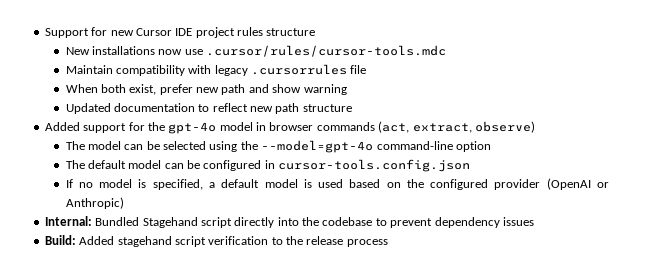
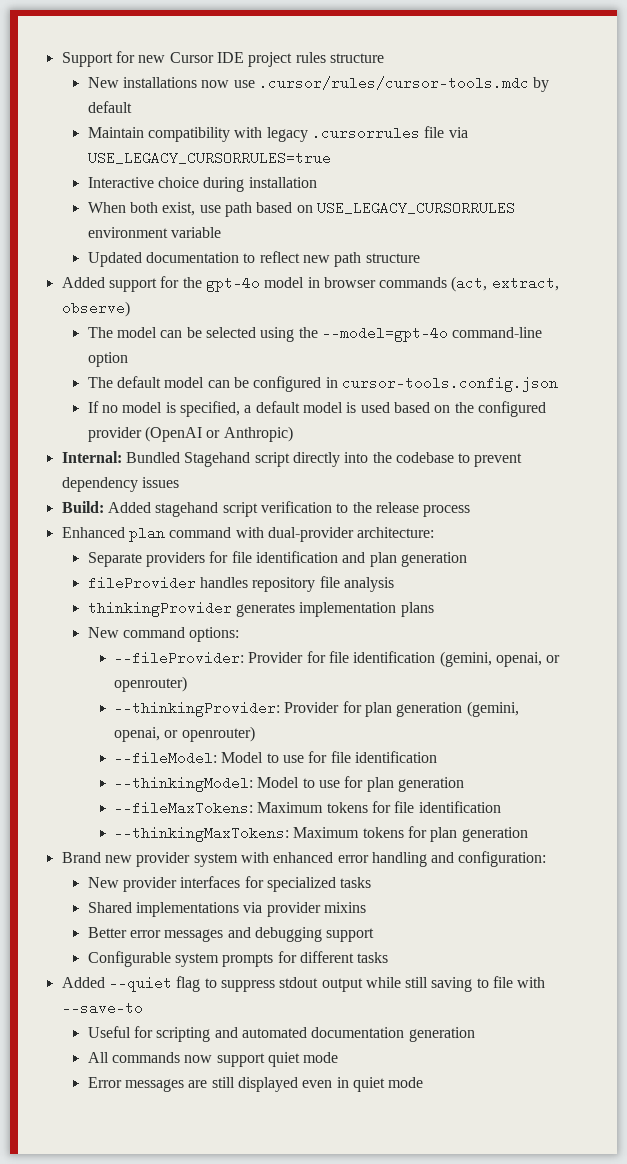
- New installations now use .cursor/rules/cursor-tools.mdc
+ New installations now use .cursor/rules/cursor-tools.mdc by default
- Maintain compatibility with legacy .cursorrules file
- When both exist, prefer new path and show warning
+ Maintain compatibility with legacy .cursorrules file via USE_LEGACY_CURSORRULES=true
+ Interactive choice during installation
+ When both exist, use path based on USE_LEGACY_CURSORRULES environment variable
+ Enhanced plan command with dual-provider architecture:
+ Separate providers for file identification and plan generation
+ fileProvider handles repository file analysis
+ thinkingProvider generates implementation plans
+ New command options:
+ --fileProvider: Provider for file identification (gemini, openai, or openrouter)
+ --thinkingProvider: Provider for plan generation (gemini, openai, or openrouter)
+ --fileModel: Model to use for file identification
+ --thinkingModel: Model to use for plan generation
+ --fileMaxTokens: Maximum tokens for file identification
+ --thinkingMaxTokens: Maximum tokens for plan generation
+ Brand new provider system with enhanced error handling and configuration:
+ New provider interfaces for specialized tasks
+ Shared implementations via provider mixins
+ Better error messages and debugging support
+ Configurable system prompts for different tasks
+ Added --quiet flag to suppress stdout output while still saving to file with --save-to
+ Useful for scripting and automated documentation generation
+ All commands now support quiet mode
+ Error messages are still displayed even in quiet mode

